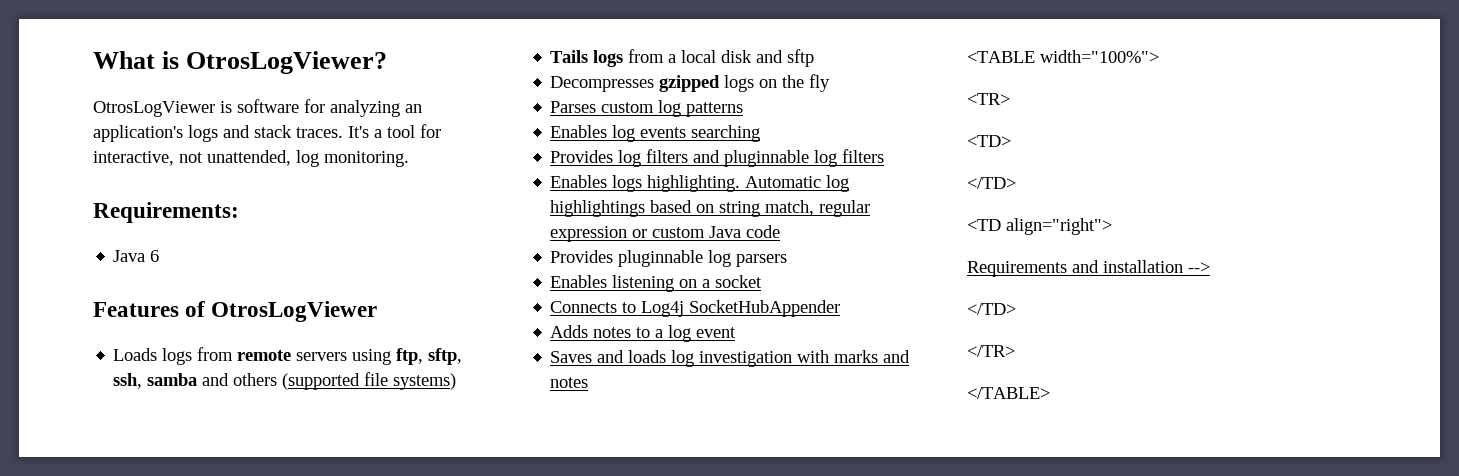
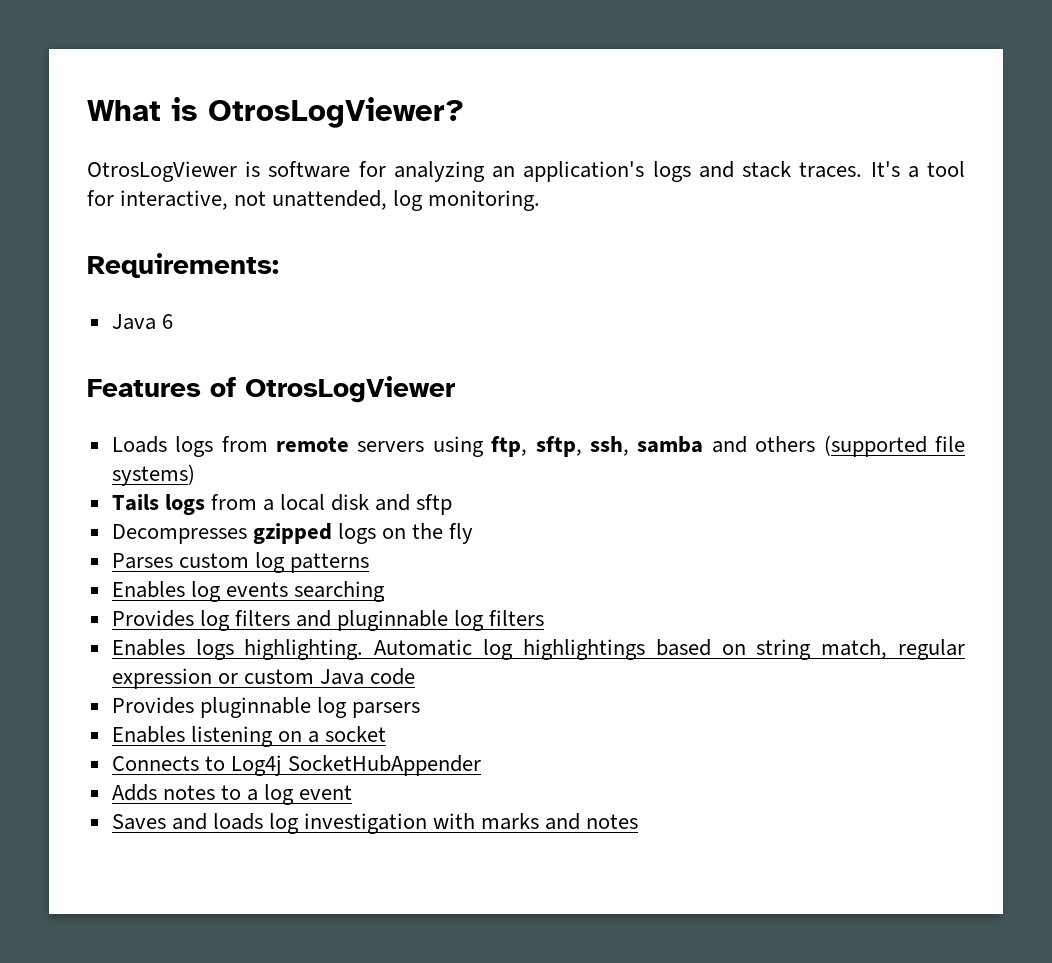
- <TABLE width="100%">
- <TR>
- <TD>
- </TD>
- <TD align="right">
- Requirements and installation -->
- </TD>
- </TR>
- </TABLE>

